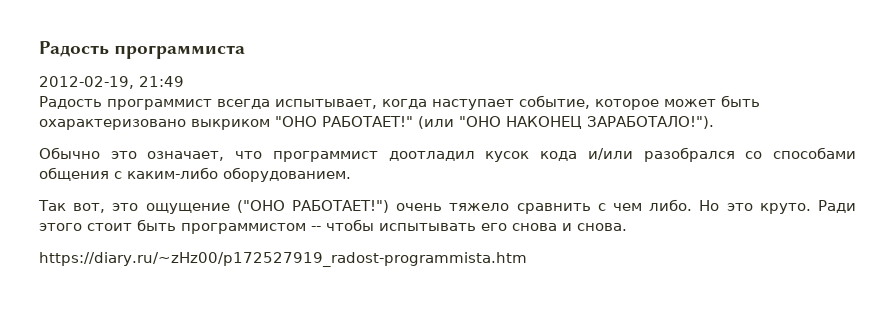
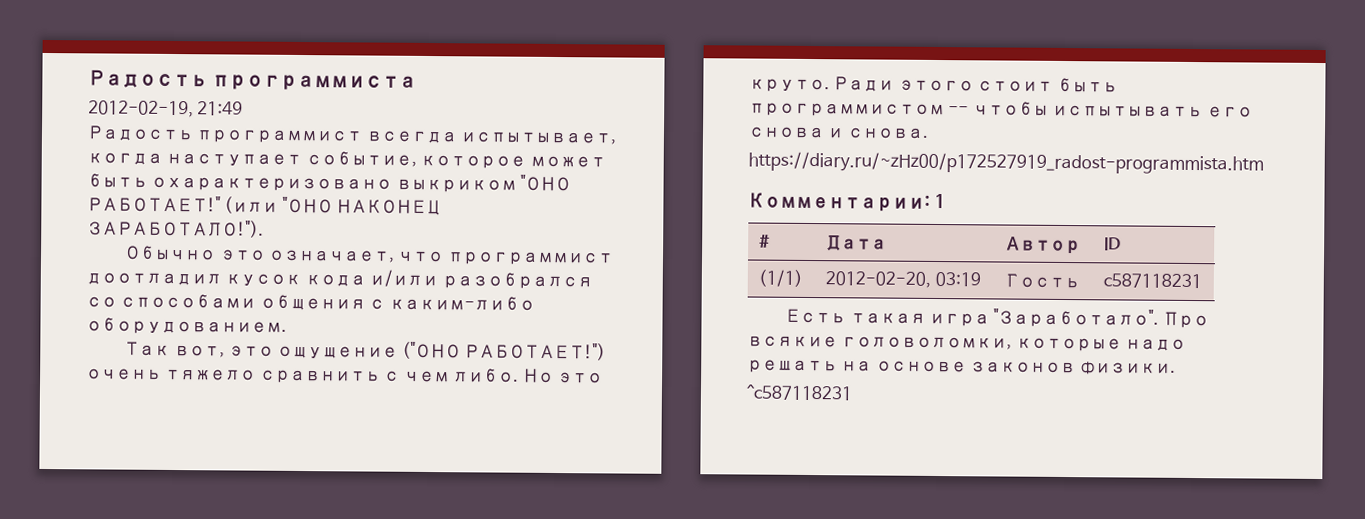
+ Комментарии: 1
+ # | Дата | Автор | ID
+ (1/1) | 2012-02-20, 03:19 | Гость | c587118231
+ Есть такая игра "Заработало". Про всякие головоломки, которые надо решать на основе законов физики.
+ ^c587118231

